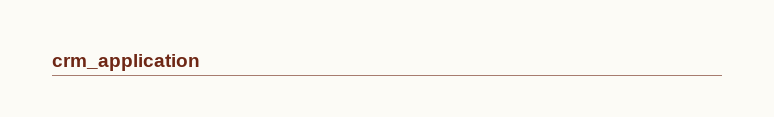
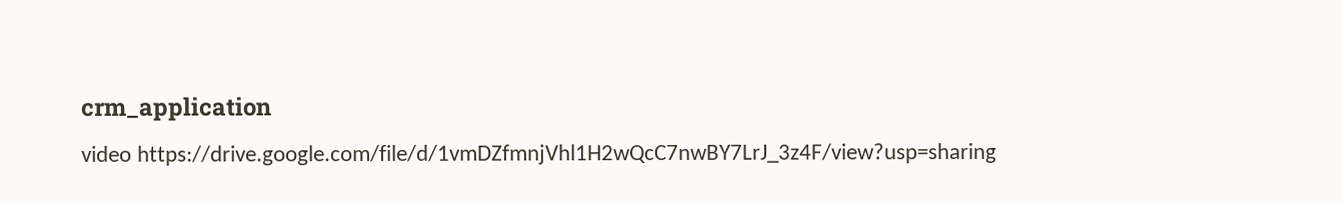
+ video https://drive.google.com/file/d/1vmDZfmnjVhl1H2wQcC7nwBY7LrJ_3z4F/view?usp=sharing

